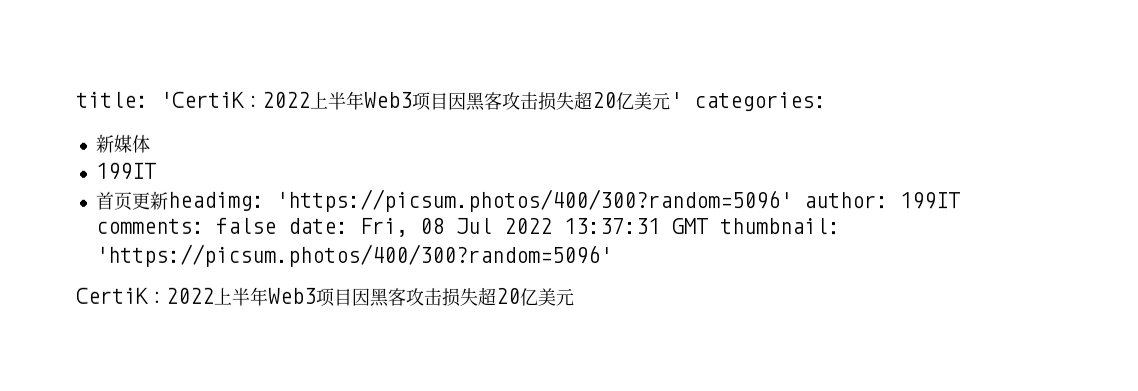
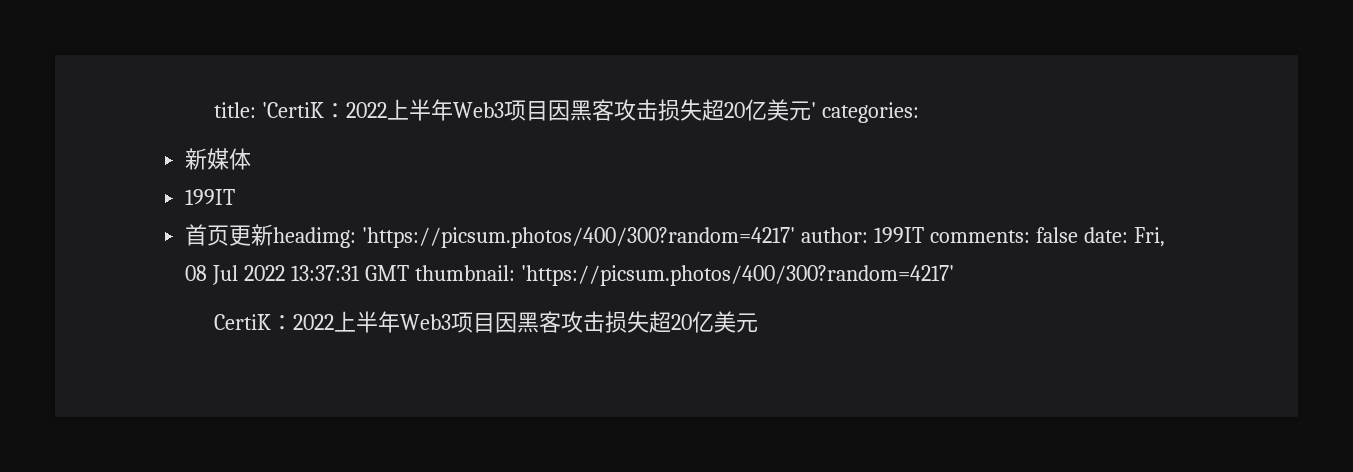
- 首页更新headimg: 'https://picsum.photos/400/300?random=5096' author: 199IT comments: false date: Fri, 08 Jul 2022 13:37:31 GMT thumbnail: 'https://picsum.photos/400/300?random=5096'
+ 首页更新headimg: 'https://picsum.photos/400/300?random=4217' author: 199IT comments: false date: Fri, 08 Jul 2022 13:37:31 GMT thumbnail: 'https://picsum.photos/400/300?random=4217'

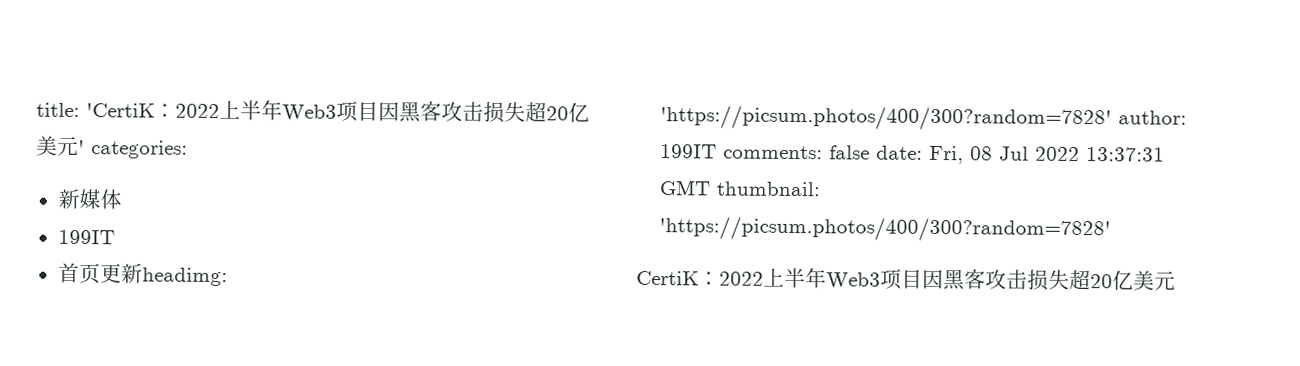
- 首页更新headimg: 'https://picsum.photos/400/300?random=4217' author: 199IT comments: false date: Fri, 08 Jul 2022 13:37:31 GMT thumbnail: 'https://picsum.photos/400/300?random=4217'
+ 首页更新headimg: 'https://picsum.photos/400/300?random=7828' author: 199IT comments: false date: Fri, 08 Jul 2022 13:37:31 GMT thumbnail: 'https://picsum.photos/400/300?random=7828'

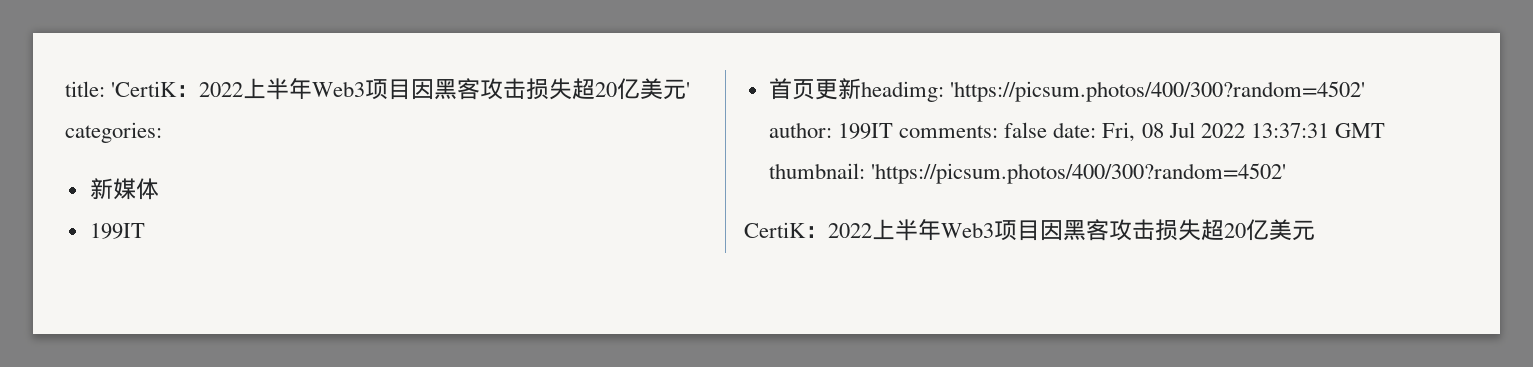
- 首页更新headimg: 'https://picsum.photos/400/300?random=7828' author: 199IT comments: false date: Fri, 08 Jul 2022 13:37:31 GMT thumbnail: 'https://picsum.photos/400/300?random=7828'
+ 首页更新headimg: 'https://picsum.photos/400/300?random=4502' author: 199IT comments: false date: Fri, 08 Jul 2022 13:37:31 GMT thumbnail: 'https://picsum.photos/400/300?random=4502'

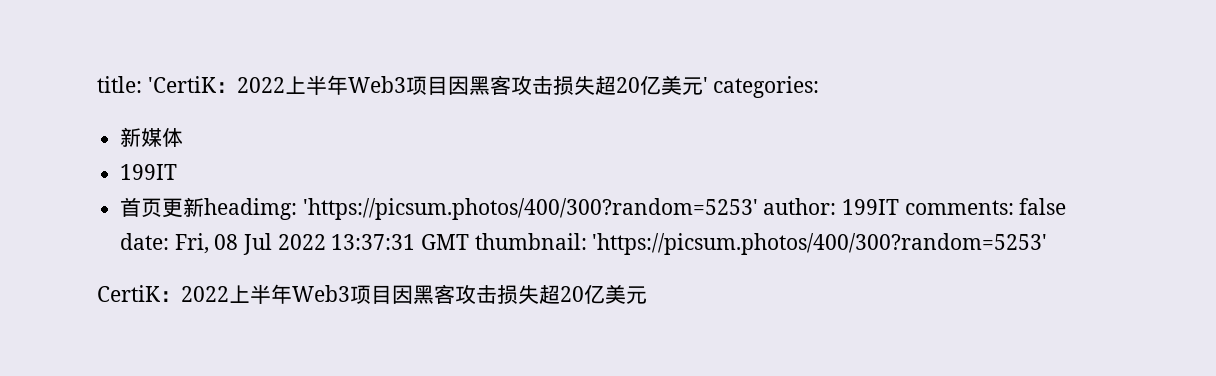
- 首页更新headimg: 'https://picsum.photos/400/300?random=4502' author: 199IT comments: false date: Fri, 08 Jul 2022 13:37:31 GMT thumbnail: 'https://picsum.photos/400/300?random=4502'
+ 首页更新headimg: 'https://picsum.photos/400/300?random=5253' author: 199IT comments: false date: Fri, 08 Jul 2022 13:37:31 GMT thumbnail: 'https://picsum.photos/400/300?random=5253'

